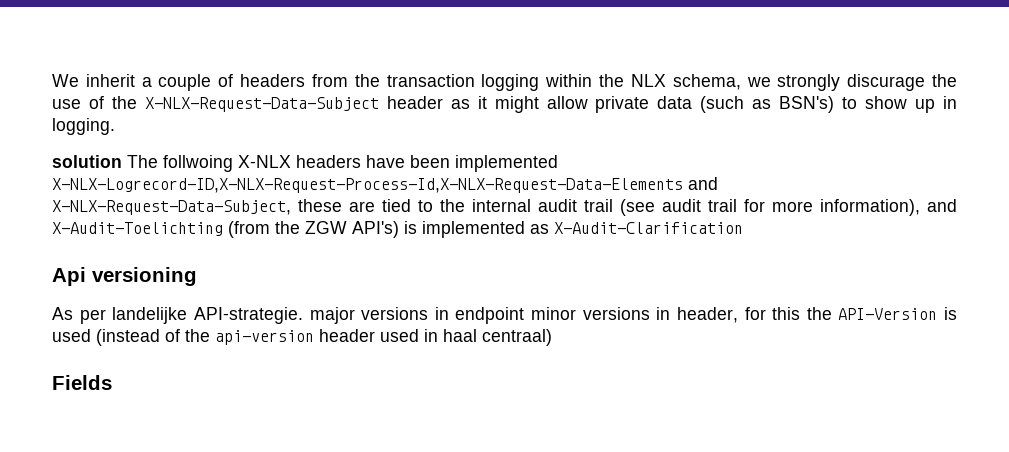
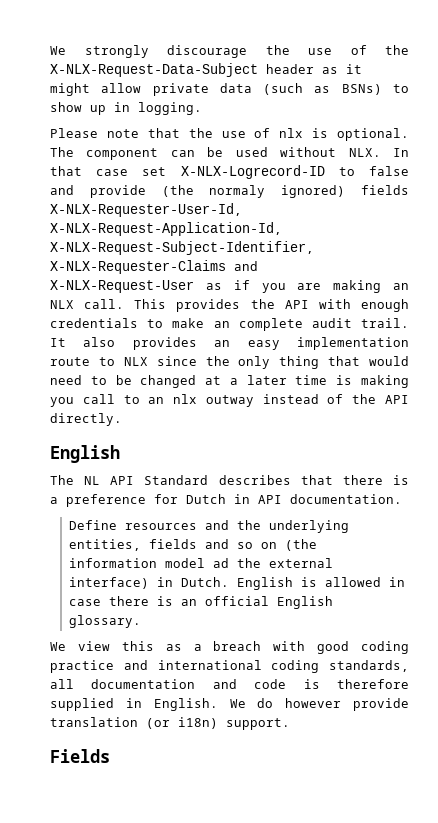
- We inherit a couple of headers from the transaction logging within the NLX schema, we strongly discurage the use of the X-NLX-Request-Data-Subject header as it might allow private data (such as BSN's) to show up in logging.
+ We strongly discourage the use of the X-NLX-Request-Data-Subject header as it might allow private data (such as BSNs) to show up in logging.
- solution The follwoing X-NLX headers have been implemented X-NLX-Logrecord-ID,X-NLX-Request-Process-Id,X-NLX-Request-Data-Elements and X-NLX-Request-Data-Subject, these are tied to the internal audit trail (see audit trail for more information), and X-Audit-Toelichting (from the ZGW API's) is implemented as X-Audit-Clarification
- Api versioning
- As per landelijke API-strategie. major versions in endpoint minor versions in header, for this the API-Version is used (instead of the api-version header used in haal centraal)
+ Please note that the use of nlx is optional. The component can be used without NLX. In that case set X-NLX-Logrecord-ID to false and provide (the normaly ignored) fields X-NLX-Requester-User-Id, X-NLX-Request-Application-Id, X-NLX-Request-Subject-Identifier, X-NLX-Requester-Claims and X-NLX-Request-User as if you are making an NLX call. This provides the API with enough credentials to make an complete audit trail. It also provides an easy implementation route to NLX since the only thing that would need to be changed at a later time is making you call to an nlx outway instead of the API directly.
+ English
+ The NL API Standard describes that there is a preference for Dutch in API documentation.
+ Define resources and the underlying entities, fields and so on (the information model ad the external interface) in Dutch. English is allowed in case there is an official English glossary.
+ We view this as a breach with good coding practice and international coding standards, all documentation and code is therefore supplied in English. We do however provide translation (or i18n) support.

